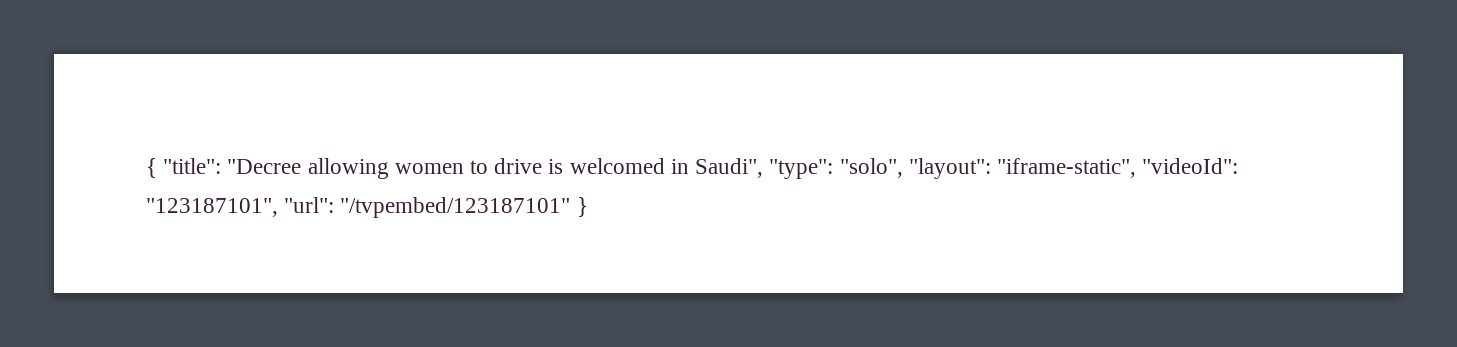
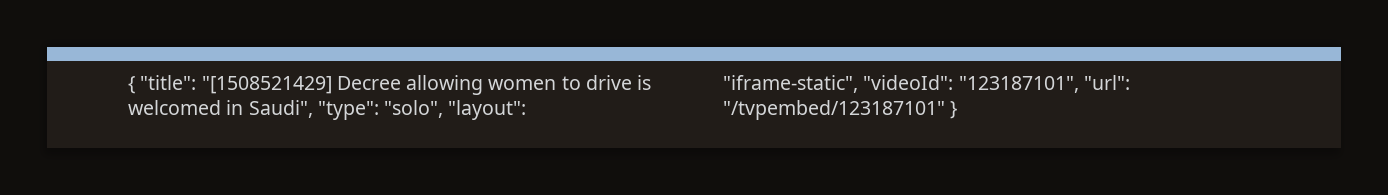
- { "title": "Decree allowing women to drive is welcomed in Saudi", "type": "solo", "layout": "iframe-static", "videoId": "123187101", "url": "/tvpembed/123187101" }
+ { "title": "[1508521429] Decree allowing women to drive is welcomed in Saudi", "type": "solo", "layout": "iframe-static", "videoId": "123187101", "url": "/tvpembed/123187101" }

